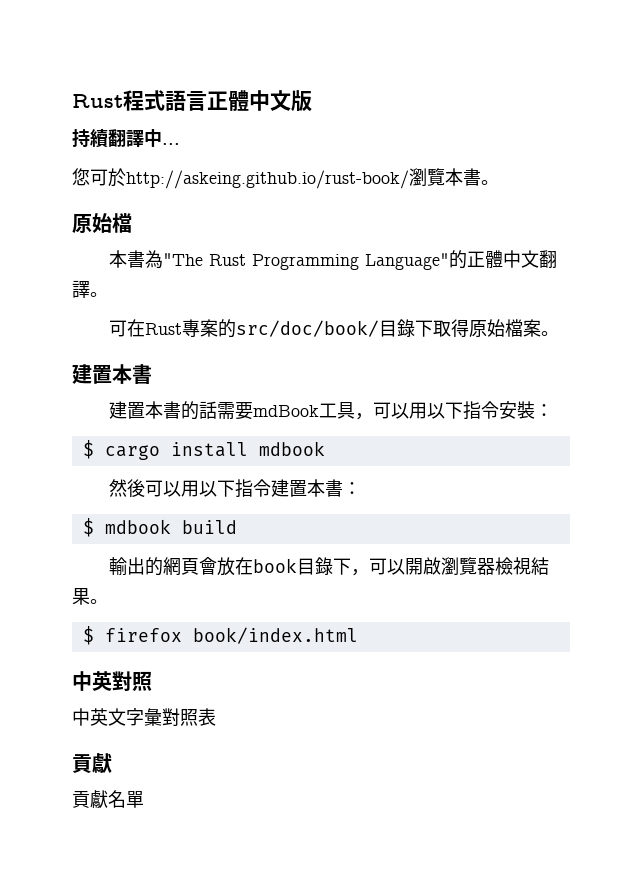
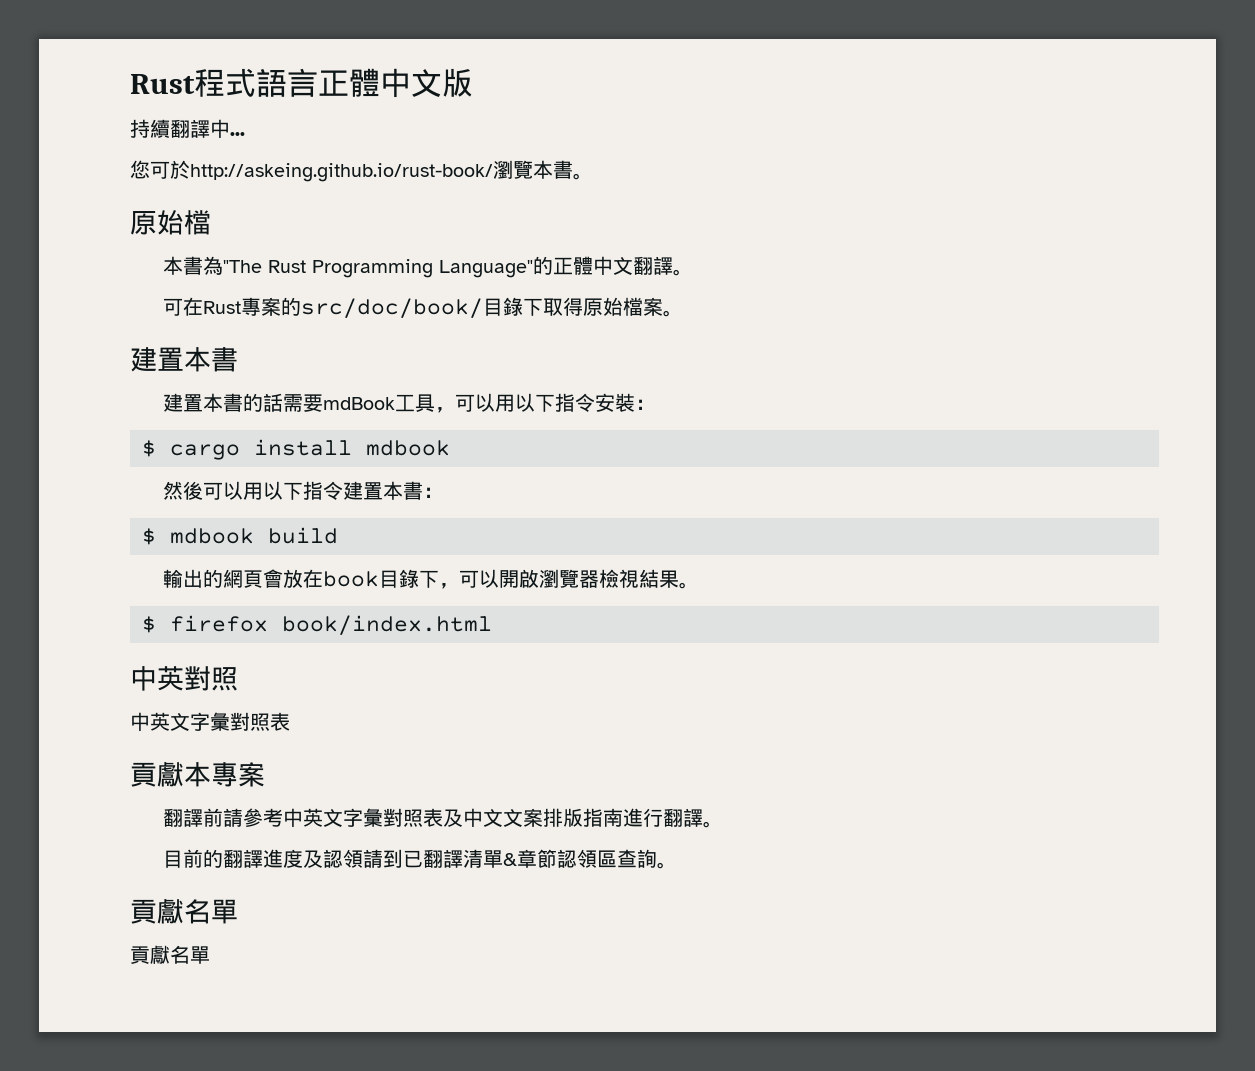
  中英對照
  中英文字彙對照表
- 貢獻
+ 貢獻本專案
+ 翻譯前請參考中英文字彙對照表及中文文案排版指南進行翻譯。
+ 目前的翻譯進度及認領請到已翻譯清單&章節認領區查詢。
+ 貢獻名單

